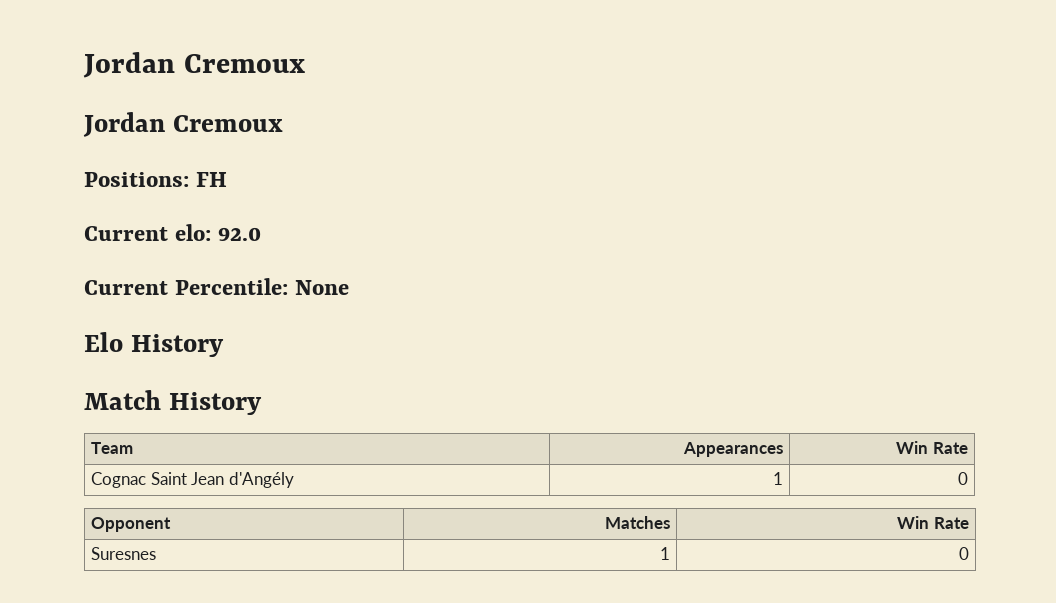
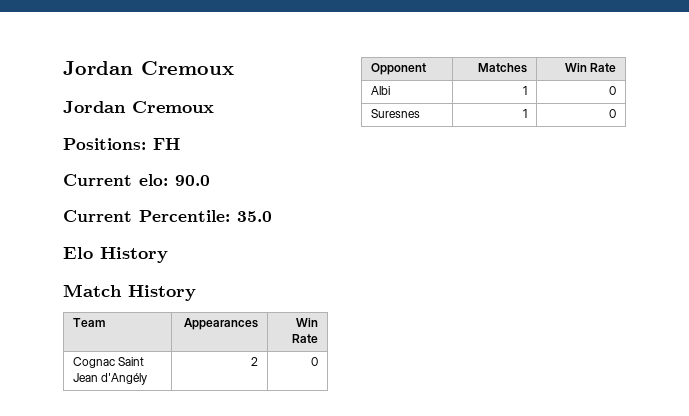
- Current elo: 92.0
- Current Percentile: None
+ Current elo: 90.0
+ Current Percentile: 35.0
- Cognac Saint Jean d'Angély | 1 | 0
+ Cognac Saint Jean d'Angély | 2 | 0
+ Albi | 1 | 0

